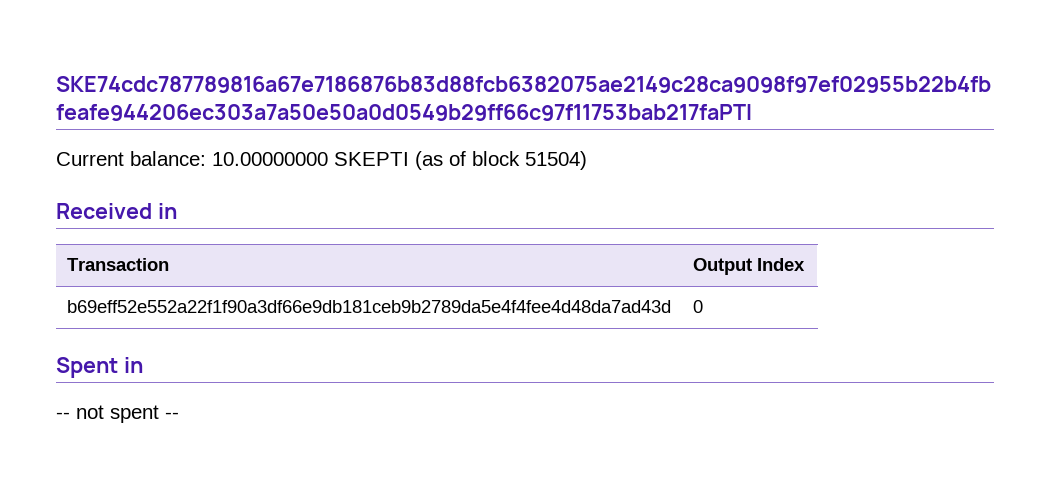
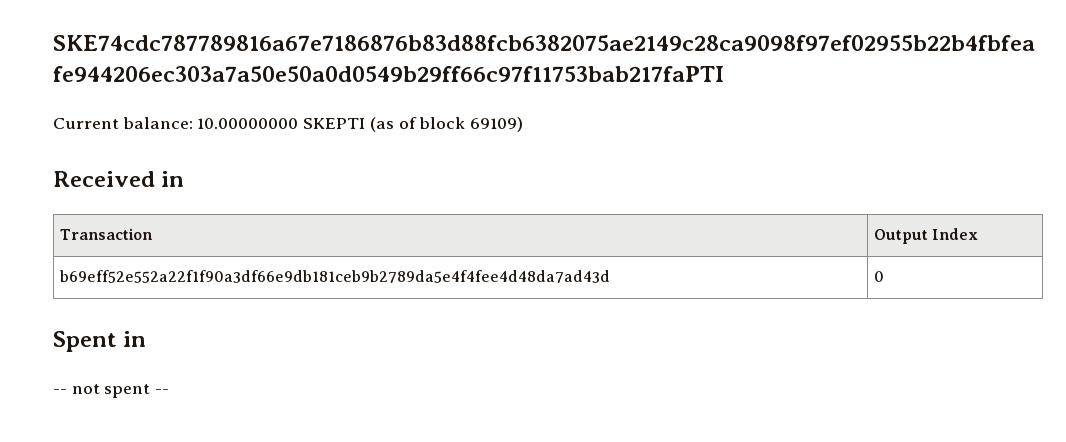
- Current balance: 10.00000000 SKEPTI (as of block 51504)
+ Current balance: 10.00000000 SKEPTI (as of block 69109)

